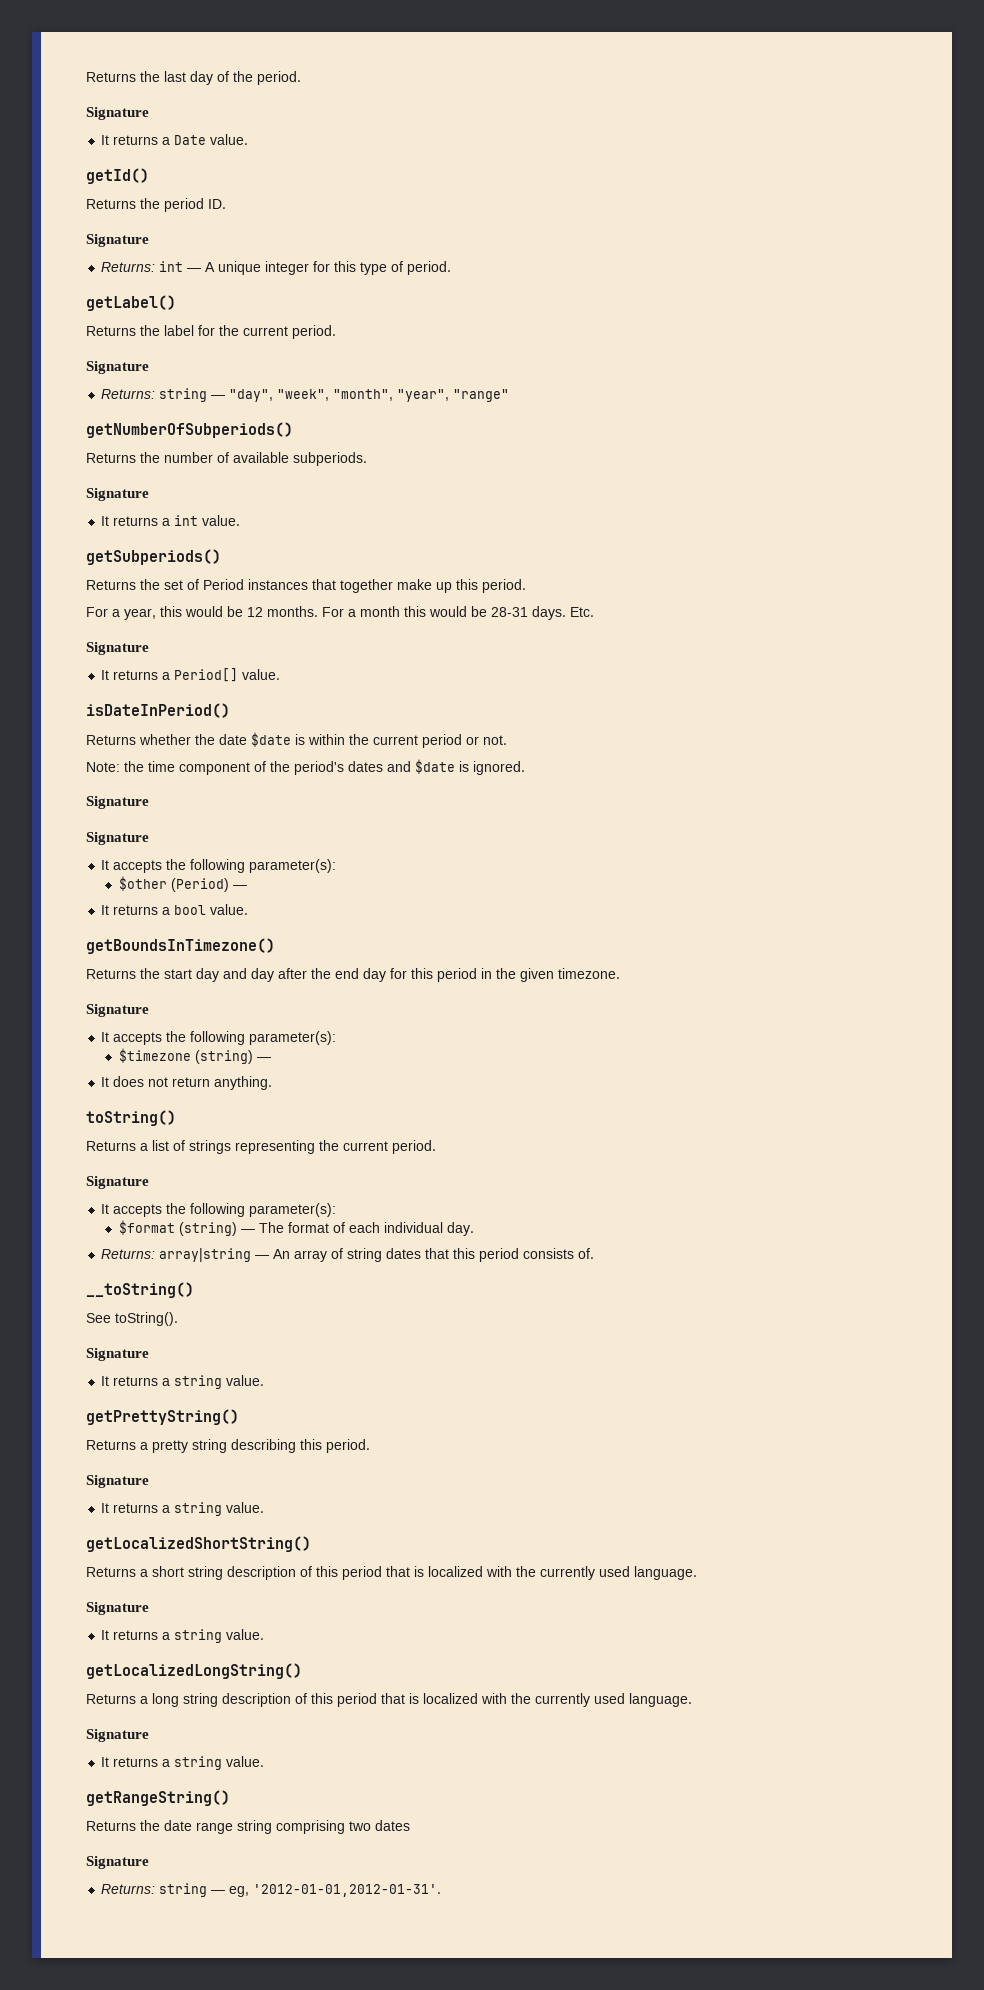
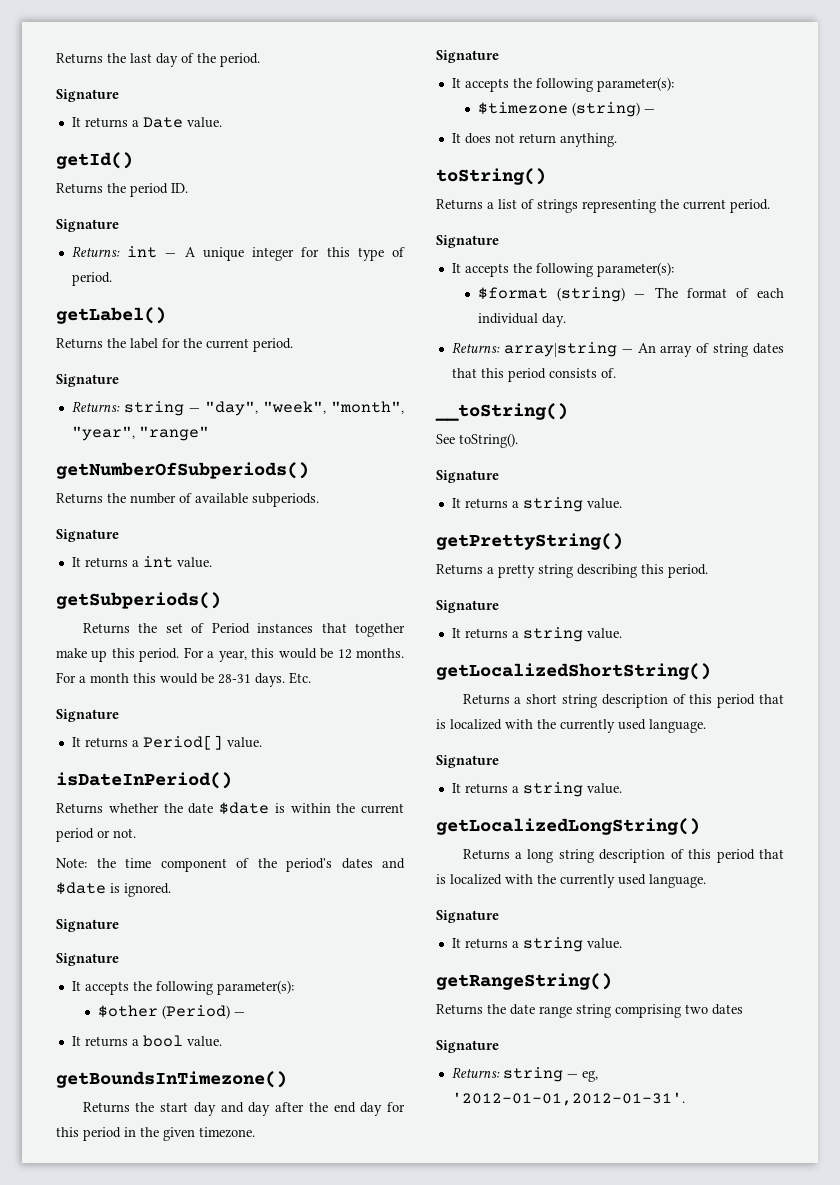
- Returns the set of Period instances that together make up this period.
- For a year, this would be 12 months.
+ Returns the set of Period instances that together make up this period. For a year, this would be 12 months.

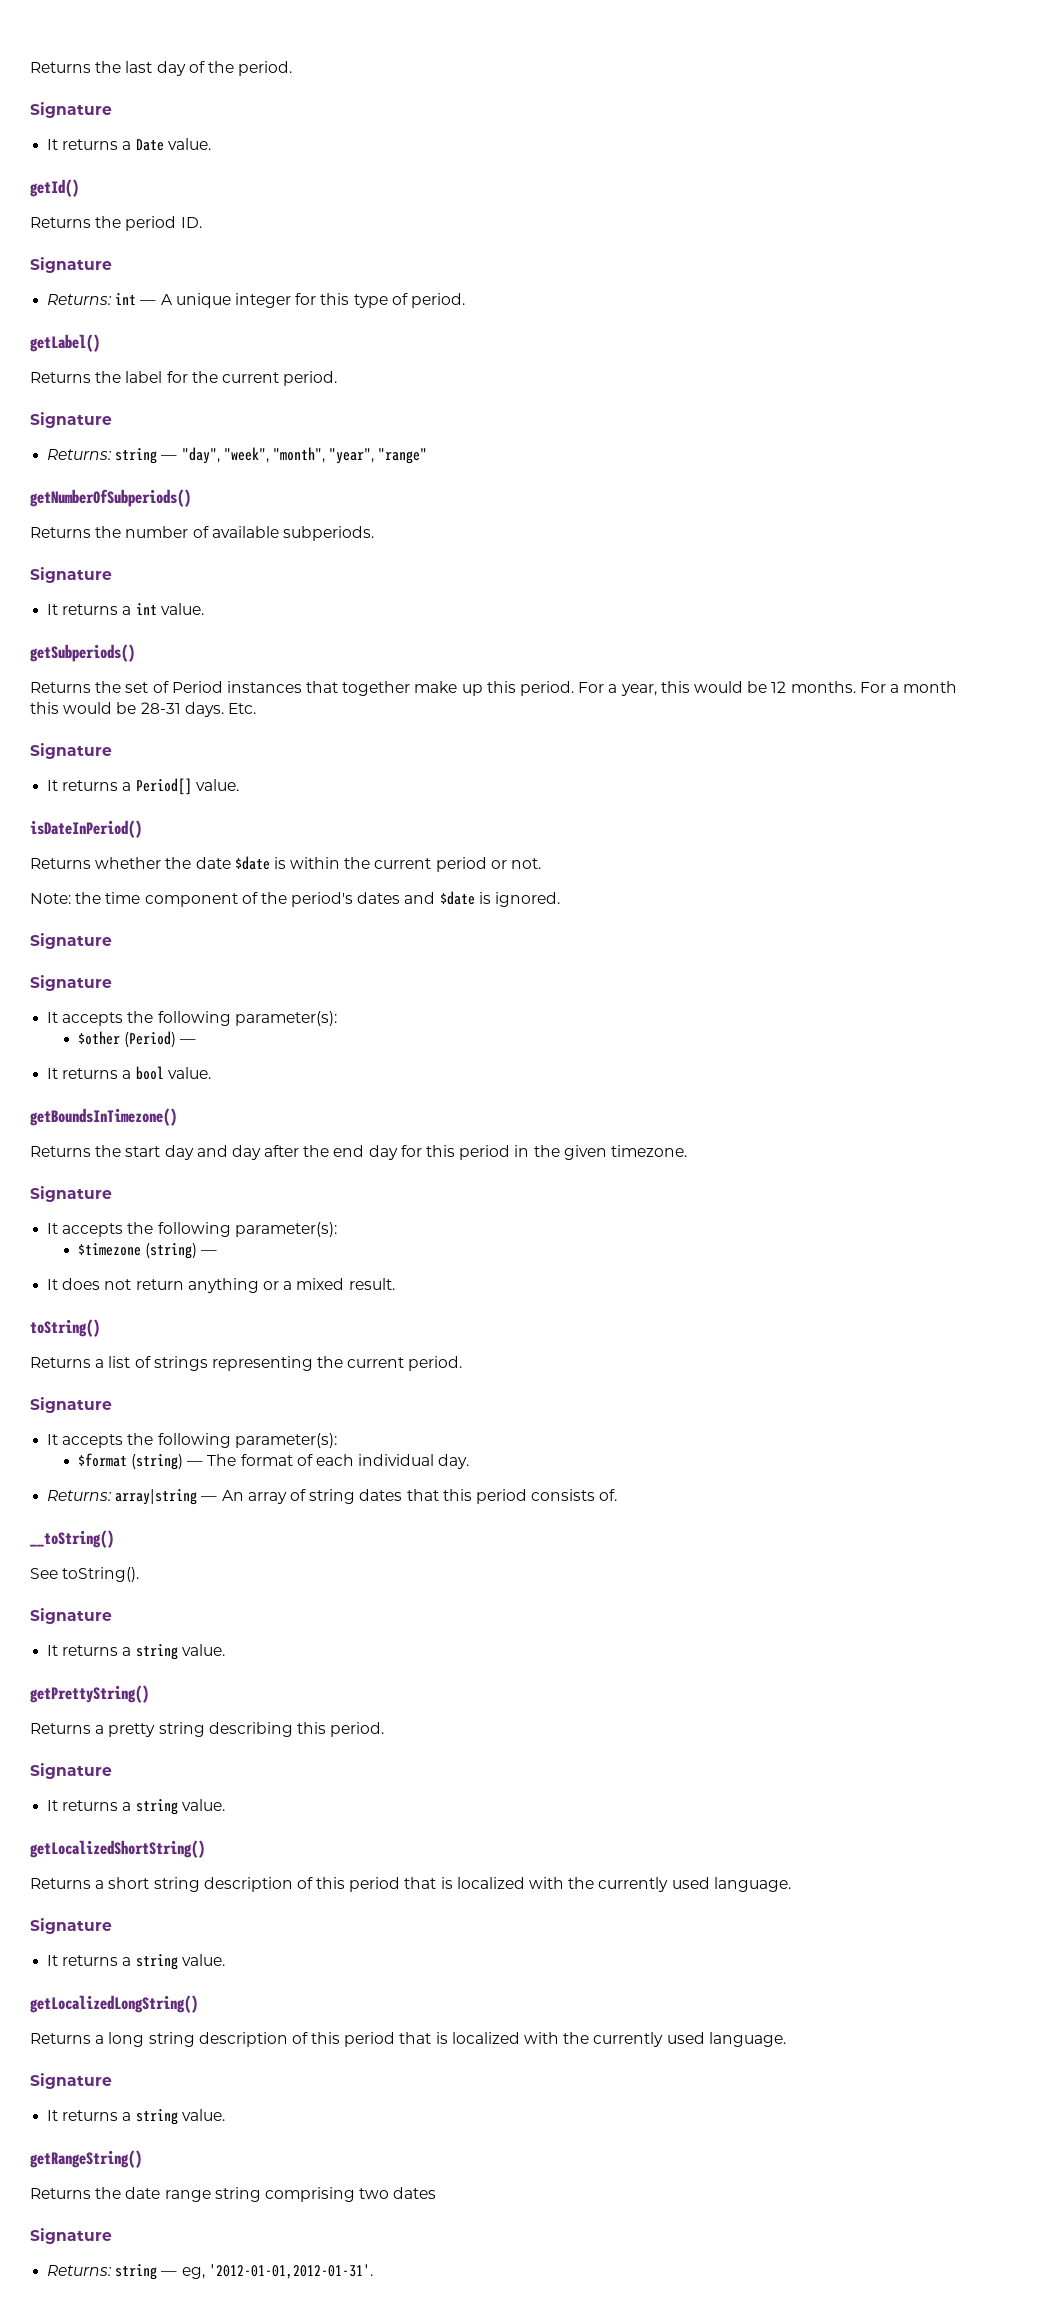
- It does not return anything.
+ It does not return anything or a mixed result.

